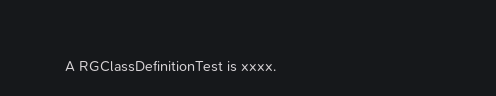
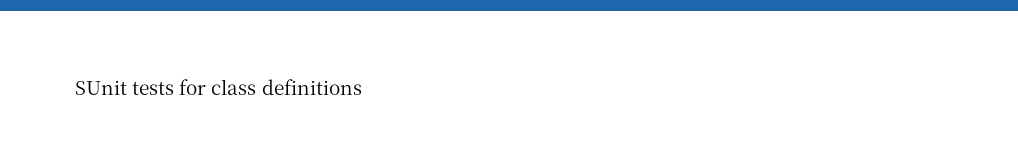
- A RGClassDefinitionTest is xxxx.
+ SUnit tests for class definitions

